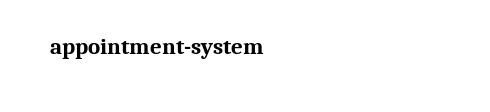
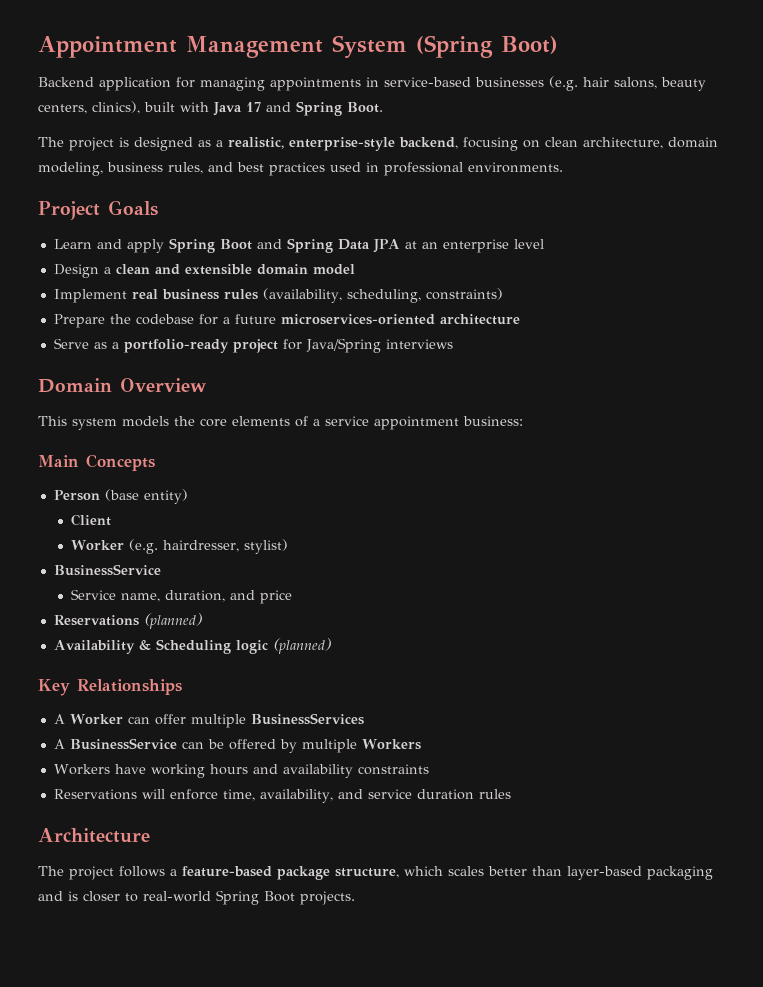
- appointment-system
+ Appointment Management System (Spring Boot)
+ Backend application for managing appointments in service-based businesses (e.g. hair salons, beauty centers, clinics), built with Java 17 and Spring Boot.
+ The project is designed as a realistic, enterprise-style backend, focusing on clean architecture, domain modeling, business rules, and best practices used in professional environments.
+ Project Goals
+ Learn and apply Spring Boot and Spring Data JPA at an enterprise level
+ Design a clean and extensible domain model
+ Implement real business rules (availability, scheduling, constraints)
+ Prepare the codebase for a future microservices-oriented architecture
+ Serve as a portfolio-ready project for Java/Spring interviews
+ Domain Overview
+ This system models the core elements of a service appointment business:
+ Main Concepts
+ Person (base entity)
+ Client
+ Worker (e.g. hairdresser, stylist)
+ BusinessService
+ Service name, duration, and price
+ Reservations (planned)
+ Availability & Scheduling logic (planned)
+ Key Relationships
+ A Worker can offer multiple BusinessServices
+ A BusinessService can be offered by multiple Workers
+ Workers have working hours and availability constraints
+ Reservations will enforce time, availability, and service duration rules
+ Architecture
+ The project follows a feature-based package structure, which scales better than layer-based packaging and is closer to real-world Spring Boot projects.

